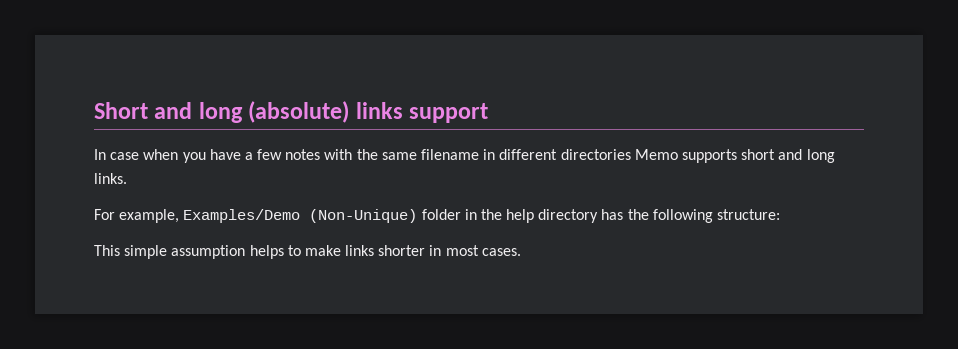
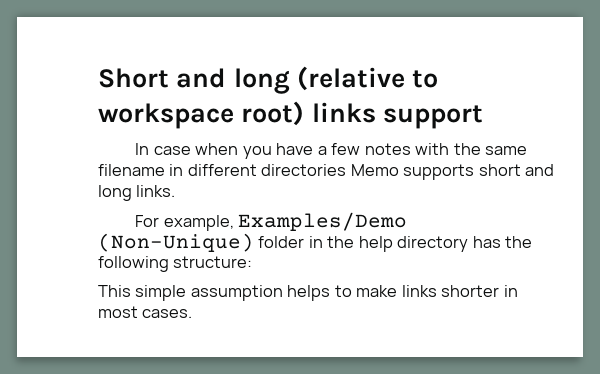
- Short and long (absolute) links support
+ Short and long (relative to workspace root) links support

